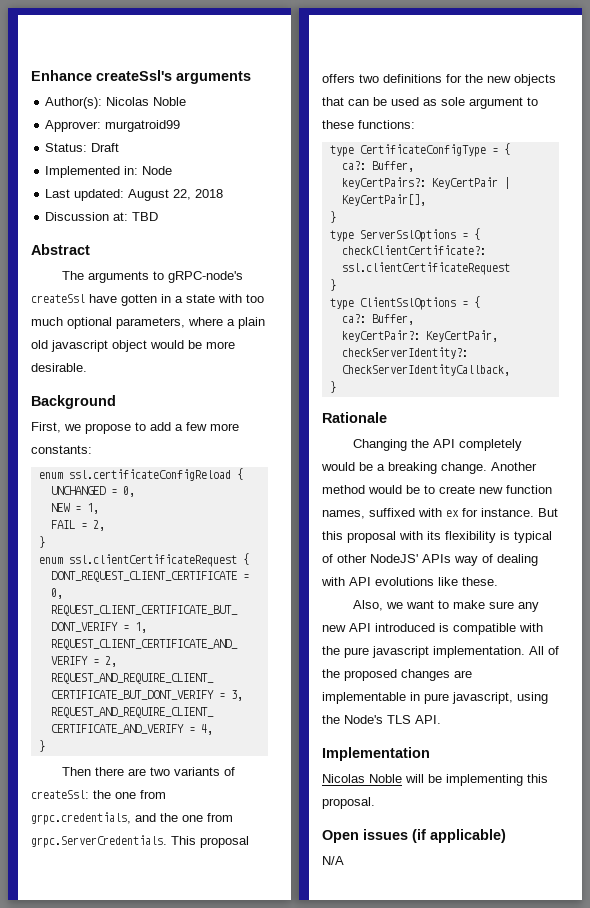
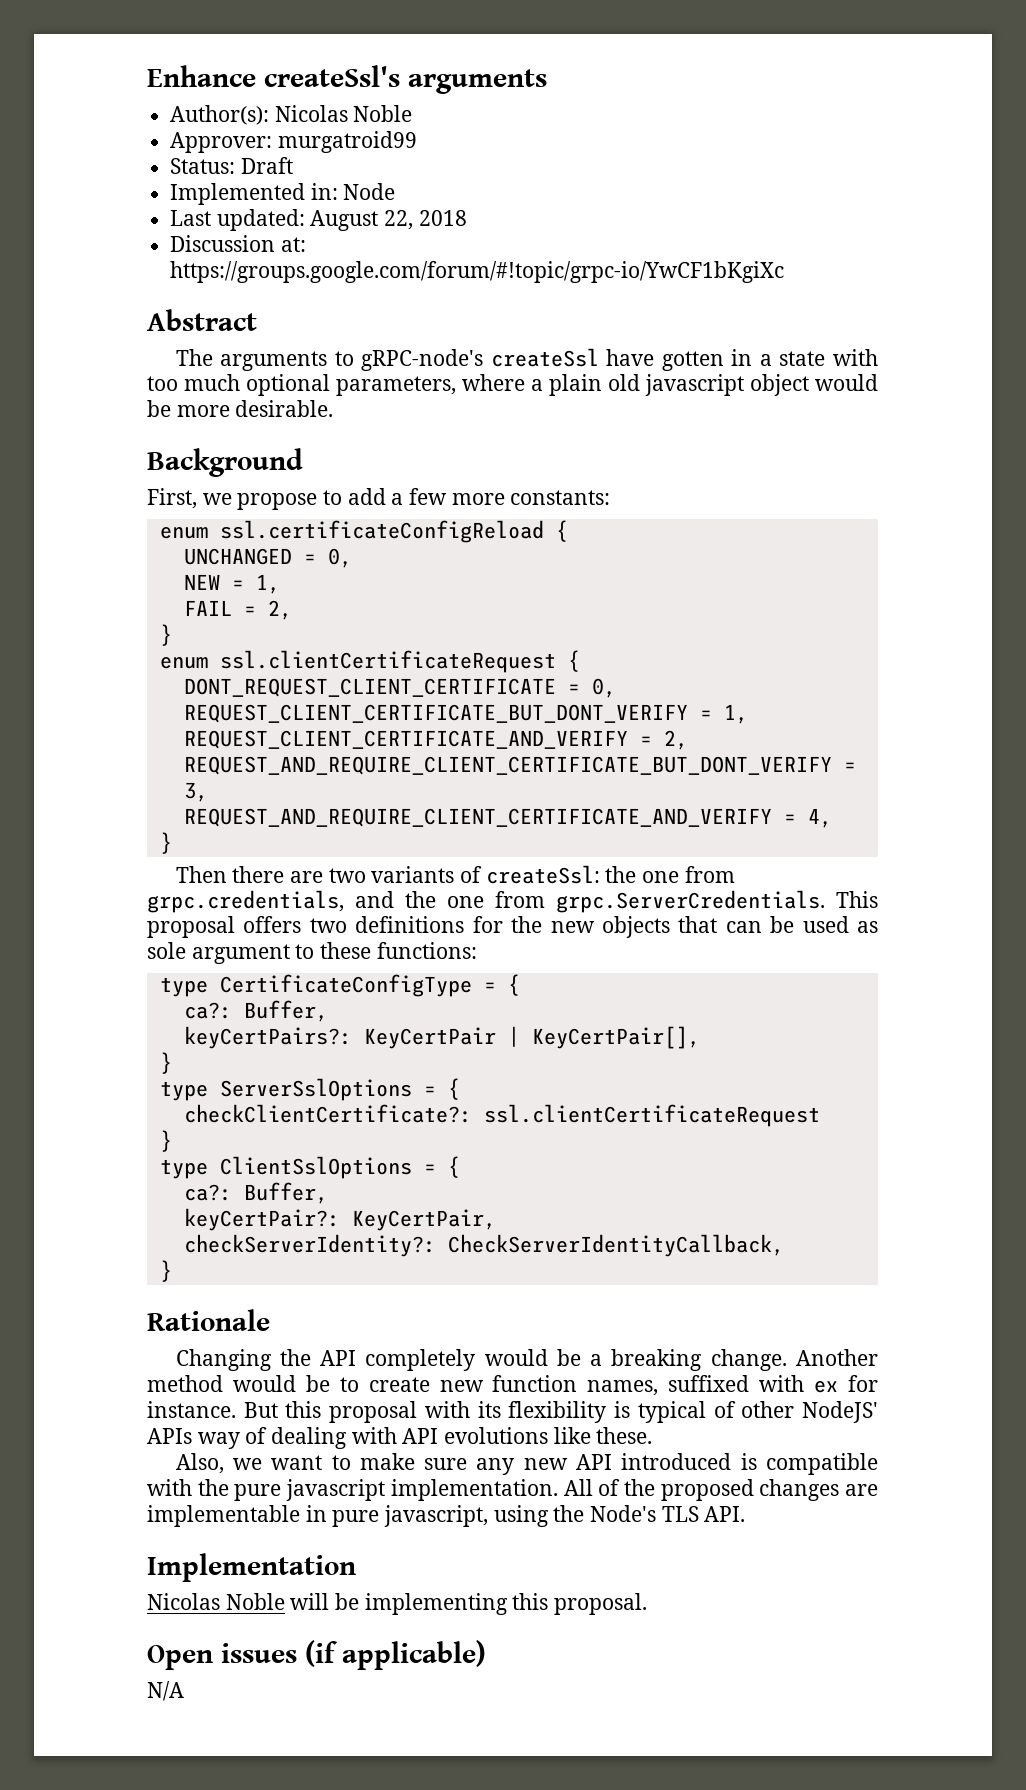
- Discussion at: TBD
+ Discussion at: https://groups.google.com/forum/#!topic/grpc-io/YwCF1bKgiXc

